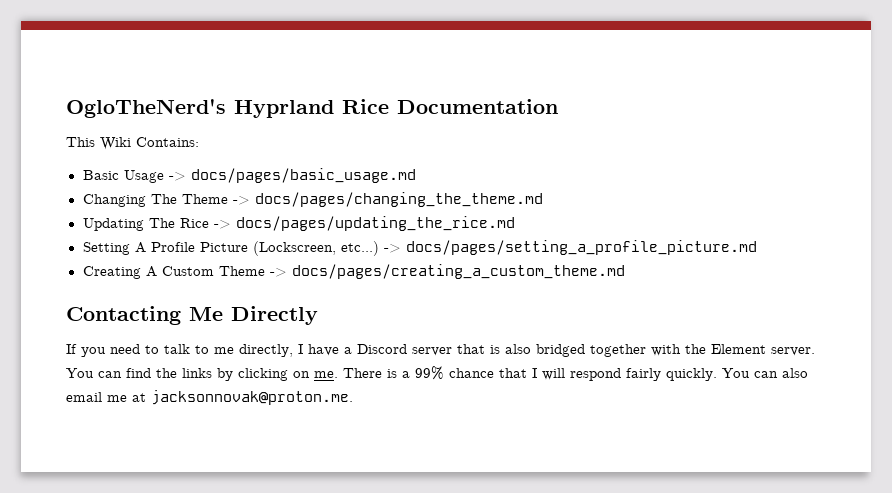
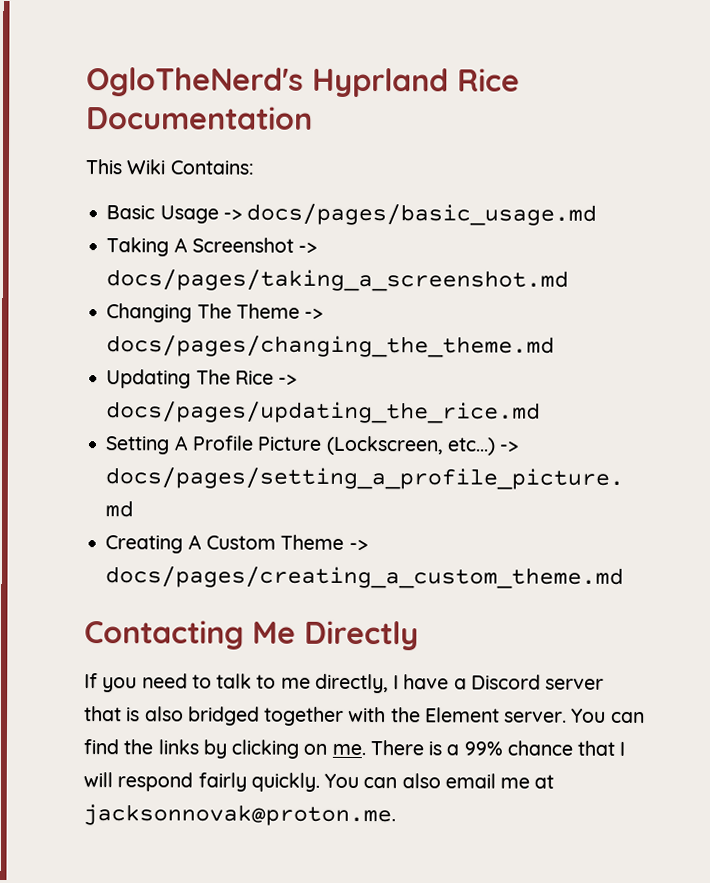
+ Taking A Screenshot -> docs/pages/taking_a_screenshot.md

